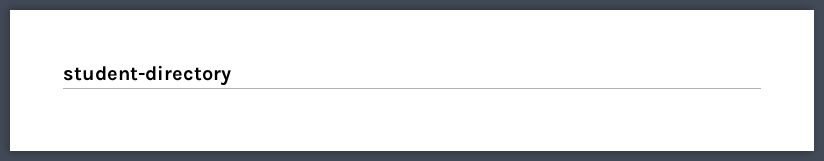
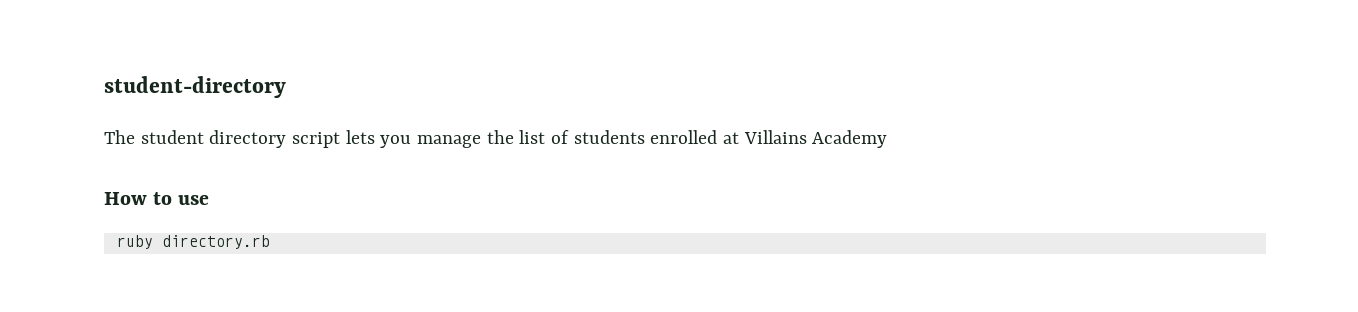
+ The student directory script lets you manage the list of students enrolled at Villains Academy
+ How to use
+ ruby directory.rb

